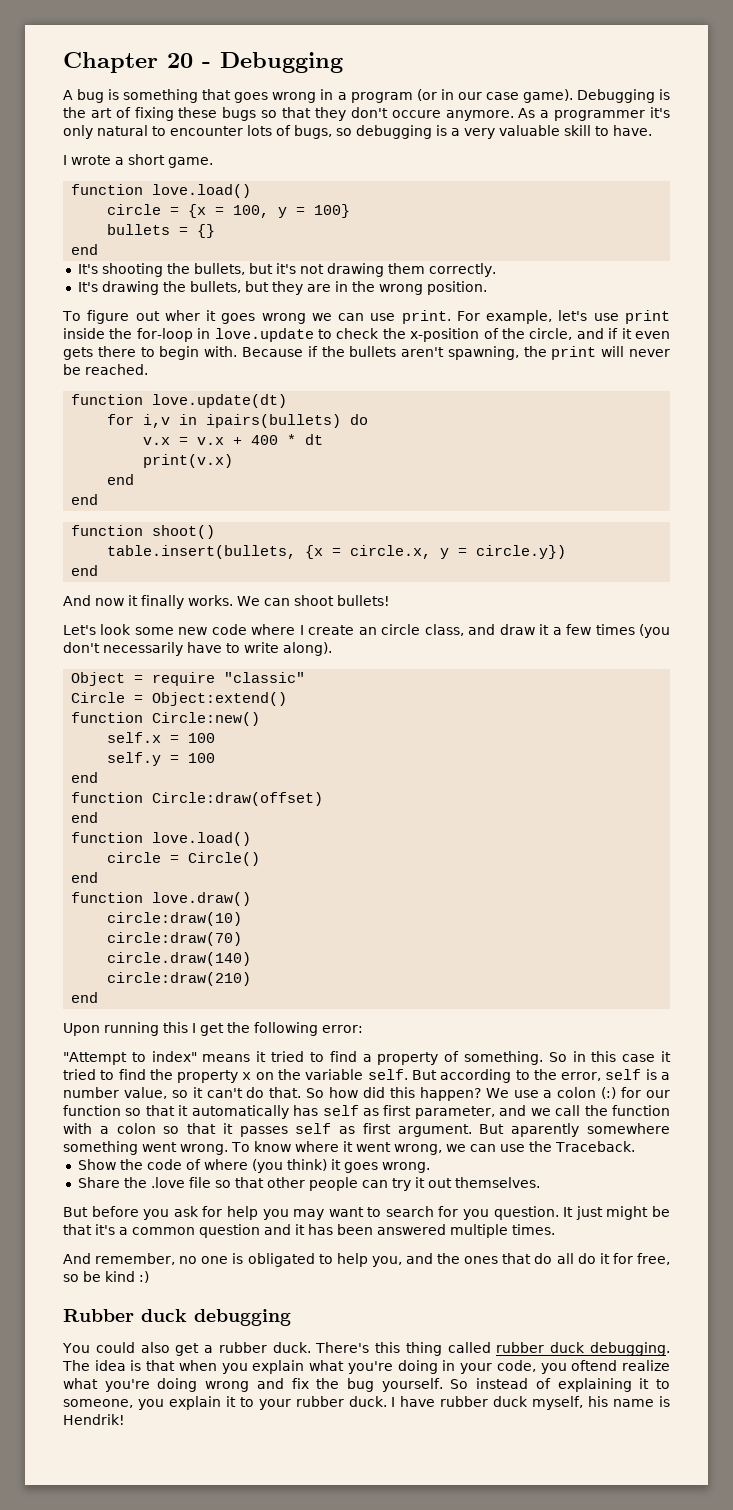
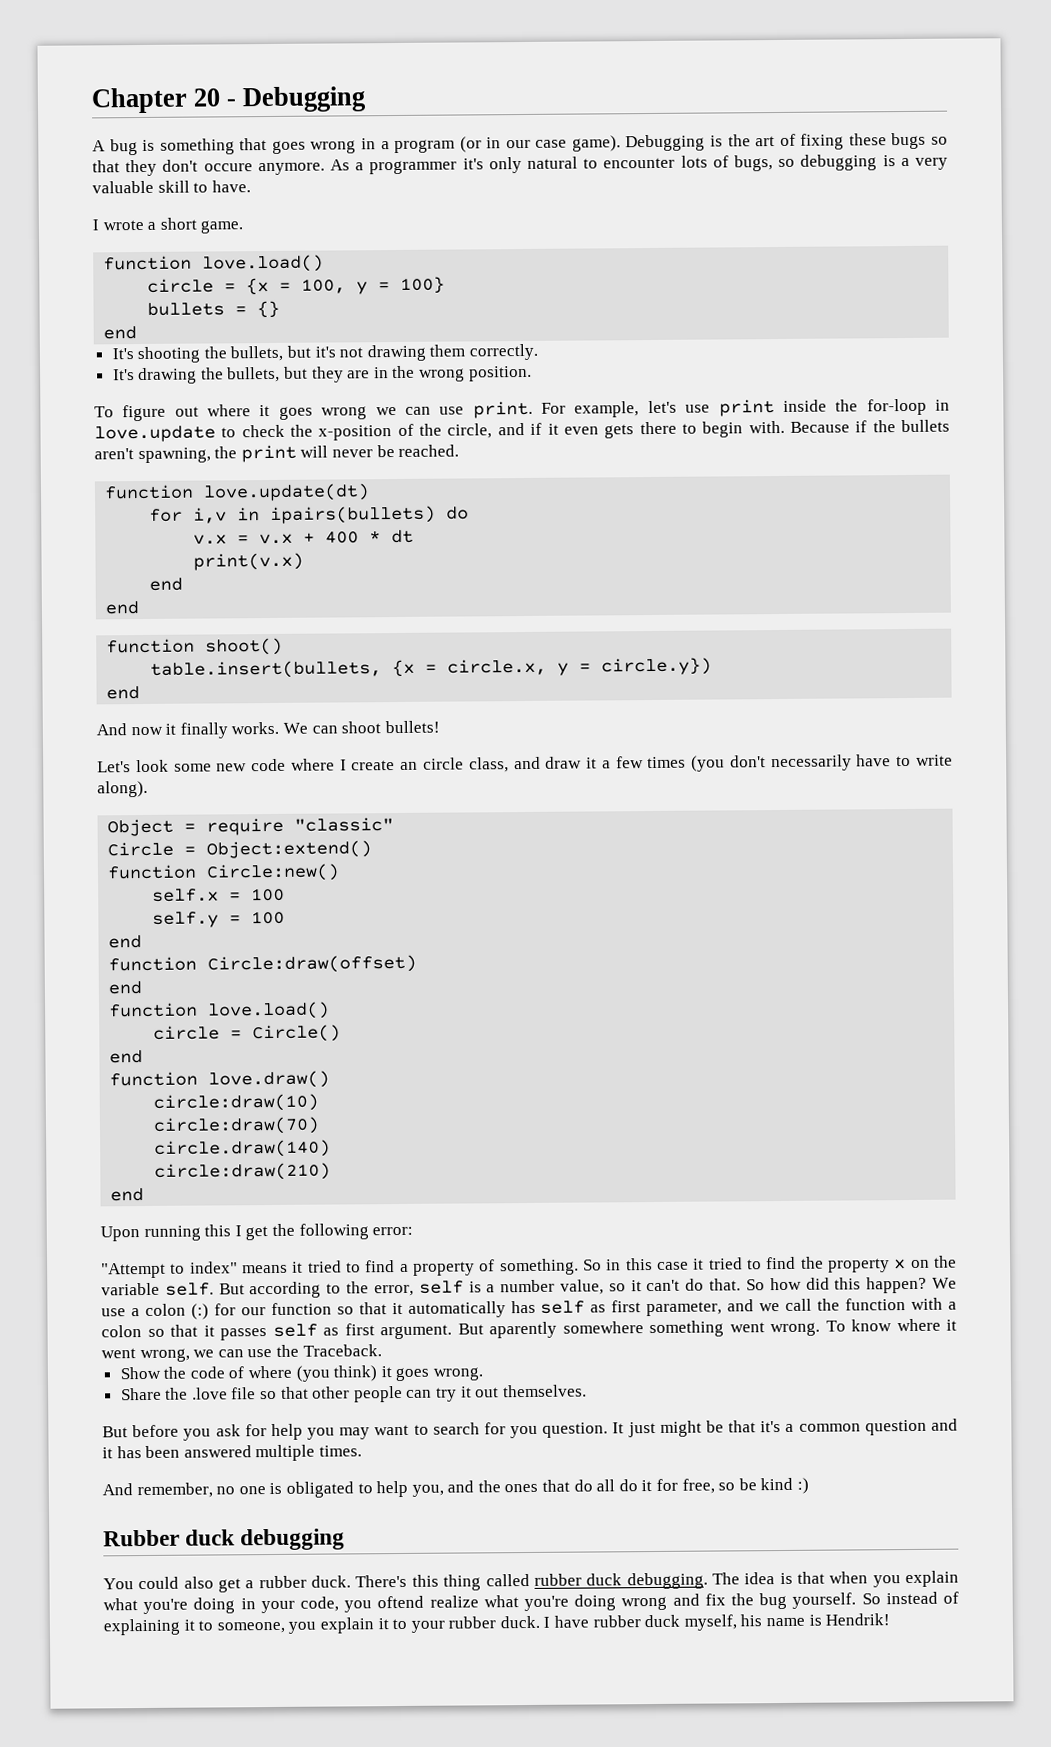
- To figure out wher it goes wrong we can use print.
+ To figure out where it goes wrong we can use print.

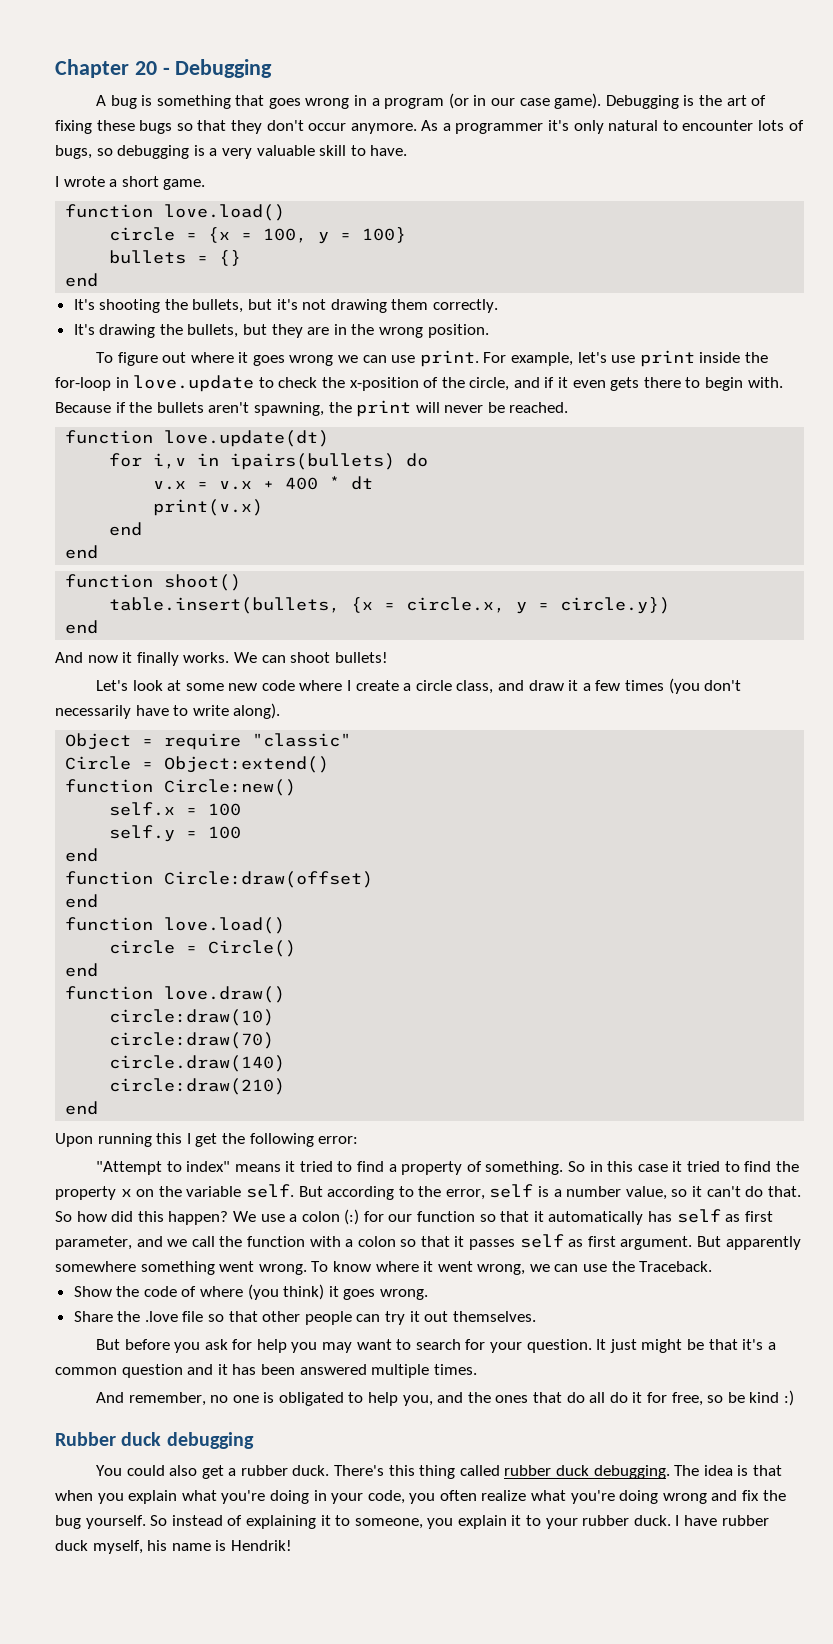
- Debugging is the art of fixing these bugs so that they don't occure anymore.
+ Debugging is the art of fixing these bugs so that they don't occur anymore.
- Let's look some new code where I create an circle class, and draw it a few times (you don't necessarily have to write along).
+ Let's look at some new code where I create a circle class, and draw it a few times (you don't necessarily have to write along).
- But aparently somewhere something went wrong.
+ But apparently somewhere something went wrong.
- But before you ask for help you may want to search for you question.
+ But before you ask for help you may want to search for your question.
- The idea is that when you explain what you're doing in your code, you oftend realize what you're doing wrong and fix the bug yourself.
+ The idea is that when you explain what you're doing in your code, you often realize what you're doing wrong and fix the bug yourself.

